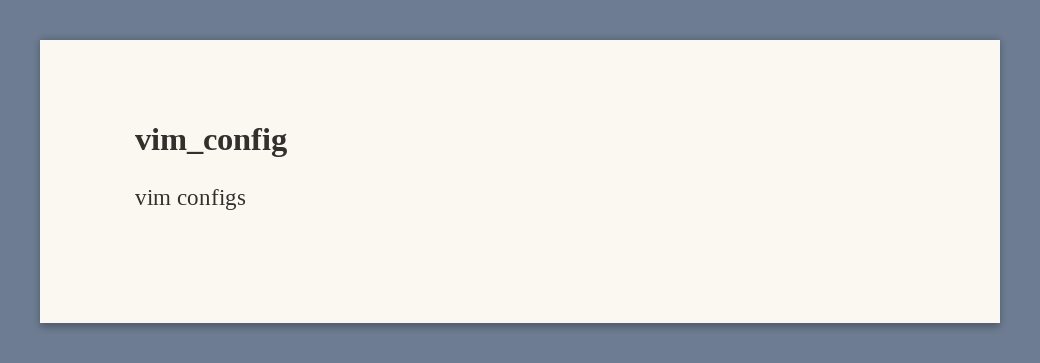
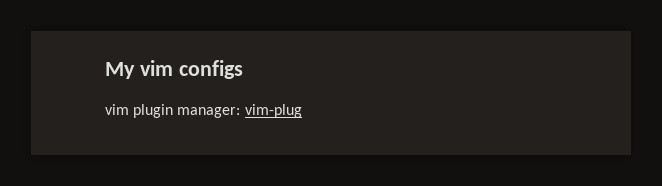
- vim_config
- vim configs
+ My vim configs
+ vim plugin manager: vim-plug

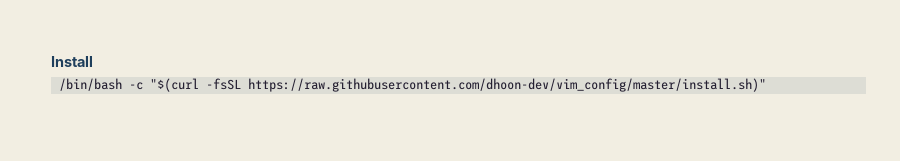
- My vim configs
- vim plugin manager: vim-plug
+ Install
+ /bin/bash -c "$(curl -fsSL https://raw.githubusercontent.com/dhoon-dev/vim_config/master/install.sh)"

